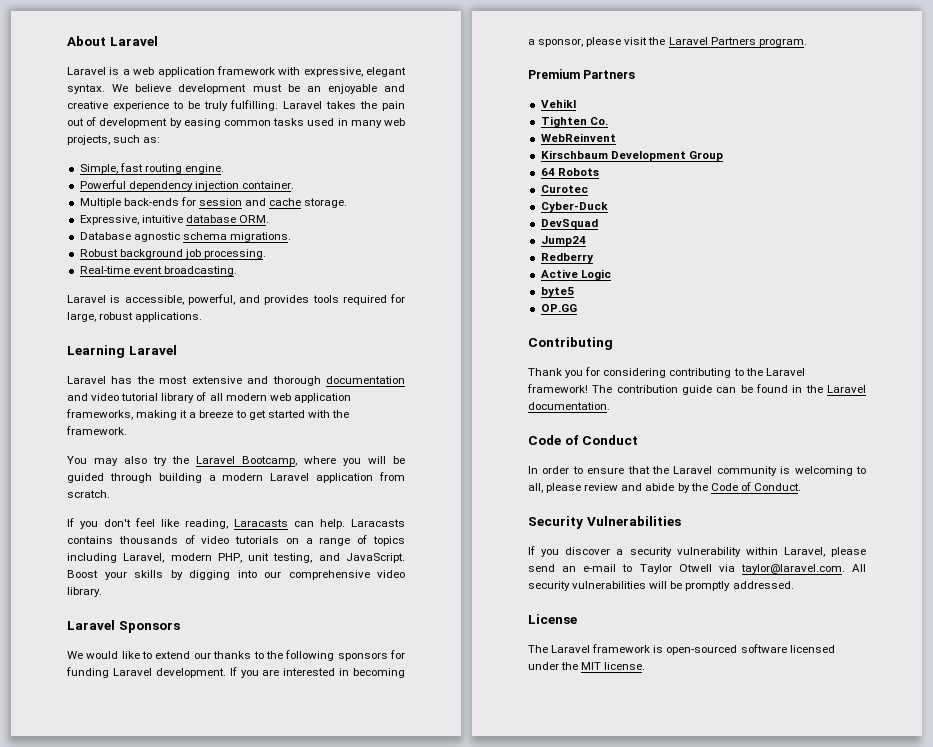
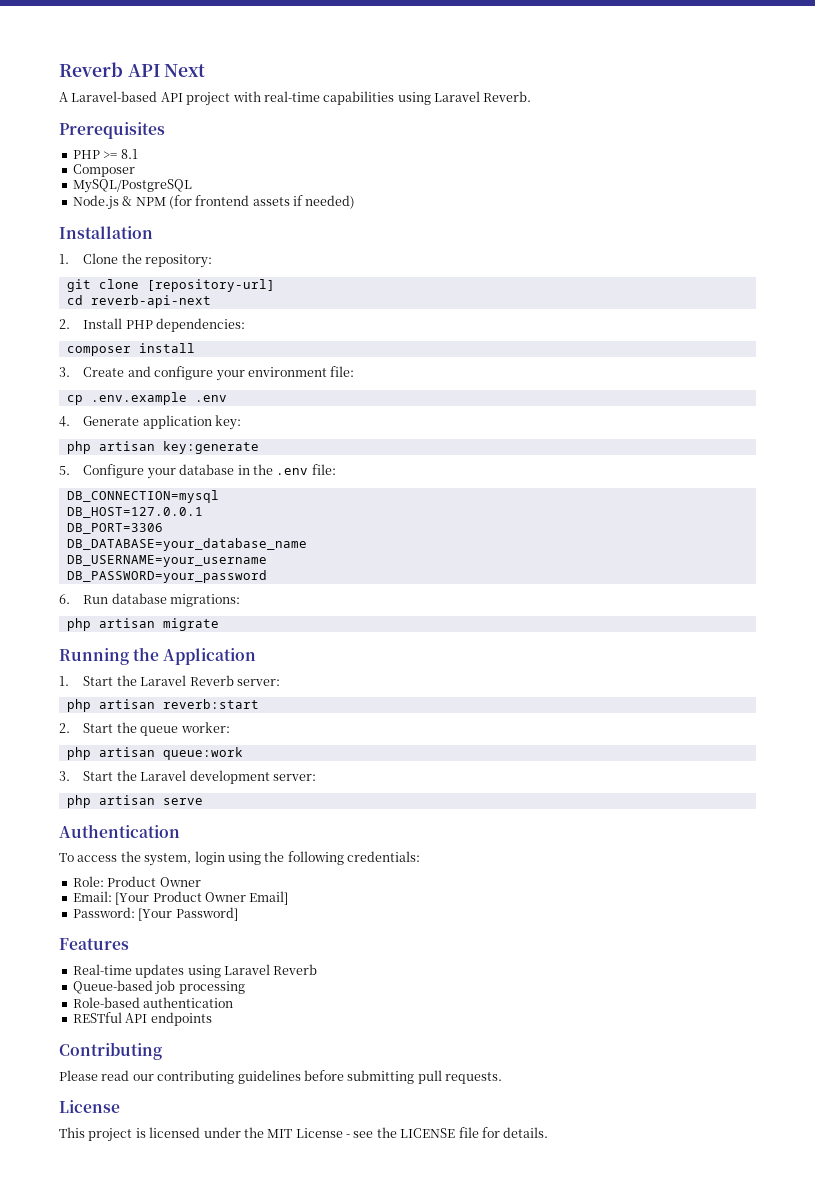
- About Laravel
- Laravel is a web application framework with expressive, elegant syntax. We believe development must be an enjoyable and creative experience to be truly fulfilling. Laravel takes the pain out of development by easing common tasks used in many web projects, such as:
- Simple, fast routing engine.
- Powerful dependency injection container.
- Multiple back-ends for session and cache storage.
- Expressive, intuitive database ORM.
- Database agnostic schema migrations.
- Robust background job processing.
- Real-time event broadcasting.
- Laravel is accessible, powerful, and provides tools required for large, robust applications.
- Learning Laravel
- Laravel has the most extensive and thorough documentation and video tutorial library of all modern web application frameworks, making it a breeze to get started with the framework.
- You may also try the Laravel Bootcamp, where you will be guided through building a modern Laravel application from scratch.
- If you don't feel like reading, Laracasts can help. Laracasts contains thousands of video tutorials on a range of topics including Laravel, modern PHP, unit testing, and JavaScript. Boost your skills by digging into our comprehensive video library.
- Laravel Sponsors
- We would like to extend our thanks to the following sponsors for funding Laravel development. If you are interested in becoming a sponsor, please visit the Laravel Partners program.
- Premium Partners
- Vehikl
- Tighten Co.
- WebReinvent
- Kirschbaum Development Group
- 64 Robots
- Curotec
- Cyber-Duck
- DevSquad
- Jump24
- Redberry
- Active Logic
- byte5
- OP.GG
+ Reverb API Next
+ A Laravel-based API project with real-time capabilities using Laravel Reverb.
+ Prerequisites
+ PHP >= 8.1
+ Composer
+ MySQL/PostgreSQL
+ Node.js & NPM (for frontend assets if needed)
+ Installation
+ 1. Clone the repository:
+ git clone [repository-url]
+ cd reverb-api-next
+ 2. Install PHP dependencies:
+ composer install
+ 3. Create and configure your environment file:
+ cp .env.example .env
+ 4. Generate application key:
+ php artisan key:generate
+ 5. Configure your database in the .env file:
+ DB_CONNECTION=mysql
+ DB_HOST=127.0.0.1
+ DB_PORT=3306
+ DB_DATABASE=your_database_name
+ DB_USERNAME=your_username
+ DB_PASSWORD=your_password
+ 6. Run database migrations:
+ php artisan migrate
+ Running the Application
+ 1. Start the Laravel Reverb server:
+ php artisan reverb:start
+ 2. Start the queue worker:
+ php artisan queue:work
+ 3. Start the Laravel development server:
+ php artisan serve
+ Authentication
+ To access the system, login using the following credentials:
+ Role: Product Owner
+ Email: [Your Product Owner Email]
+ Password: [Your Password]
+ Features
+ Real-time updates using Laravel Reverb
+ Queue-based job processing
+ Role-based authentication
+ RESTful API endpoints
  Contributing
- Thank you for considering contributing to the Laravel framework! The contribution guide can be found in the Laravel documentation.
- Code of Conduct
- In order to ensure that the Laravel community is welcoming to all, please review and abide by the Code of Conduct.
- Security Vulnerabilities
- If you discover a security vulnerability within Laravel, please send an e-mail to Taylor Otwell via taylor@laravel.com. All security vulnerabilities will be promptly addressed.
+ Please read our contributing guidelines before submitting pull requests.
  License
- The Laravel framework is open-sourced software licensed under the MIT license.
+ This project is licensed under the MIT License - see the LICENSE file for details.

